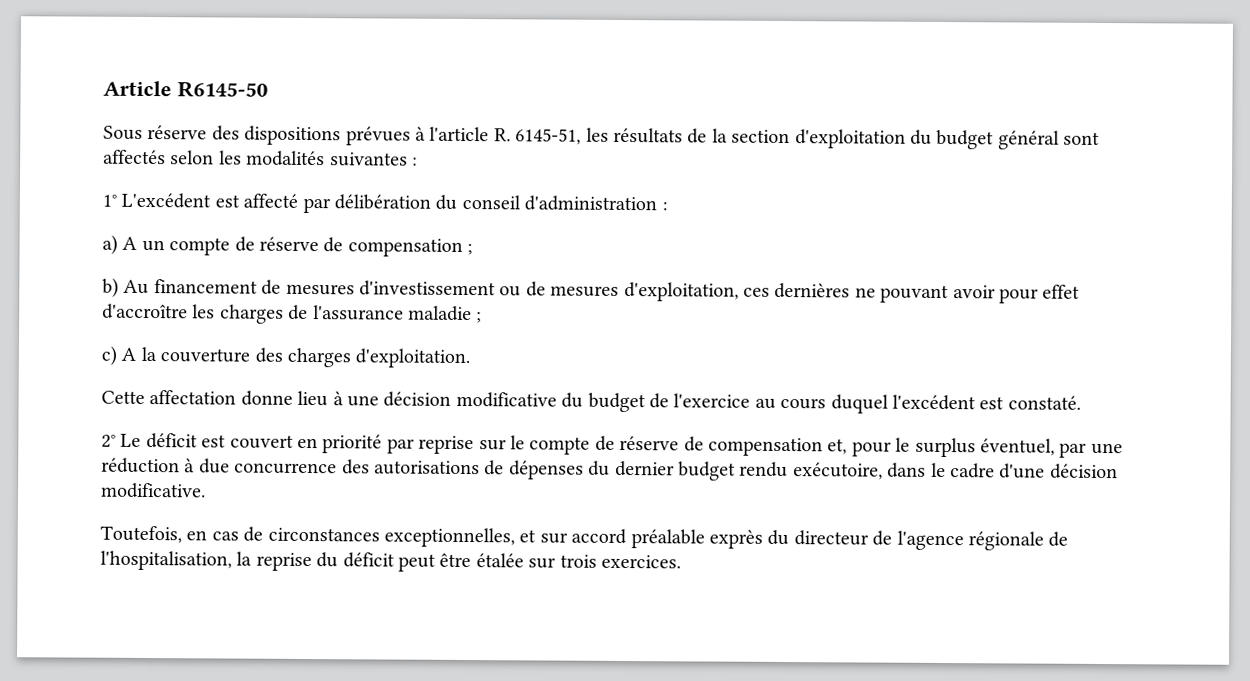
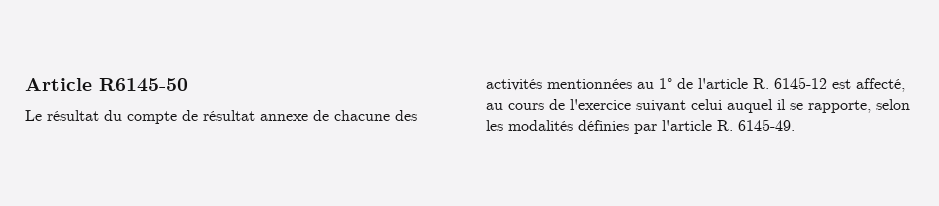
- Sous réserve des dispositions prévues à l'article R. 6145-51, les résultats de la section d'exploitation du budget général sont affectés selon les modalités suivantes :
- 1° L'excédent est affecté par délibération du conseil d'administration :
- a) A un compte de réserve de compensation ;
- b) Au financement de mesures d'investissement ou de mesures d'exploitation, ces dernières ne pouvant avoir pour effet d'accroître les charges de l'assurance maladie ;
- c) A la couverture des charges d'exploitation.
- Cette affectation donne lieu à une décision modificative du budget de l'exercice au cours duquel l'excédent est constaté.
- 2° Le déficit est couvert en priorité par reprise sur le compte de réserve de compensation et, pour le surplus éventuel, par une réduction à due concurrence des autorisations de dépenses du dernier budget rendu exécutoire, dans le cadre d'une décision modificative.
- Toutefois, en cas de circonstances exceptionnelles, et sur accord préalable exprès du directeur de l'agence régionale de l'hospitalisation, la reprise du déficit peut être étalée sur trois exercices.
+ Le résultat du compte de résultat annexe de chacune des activités mentionnées au 1° de l'article R. 6145-12 est affecté, au cours de l'exercice suivant celui auquel il se rapporte, selon les modalités définies par l'article R. 6145-49.

